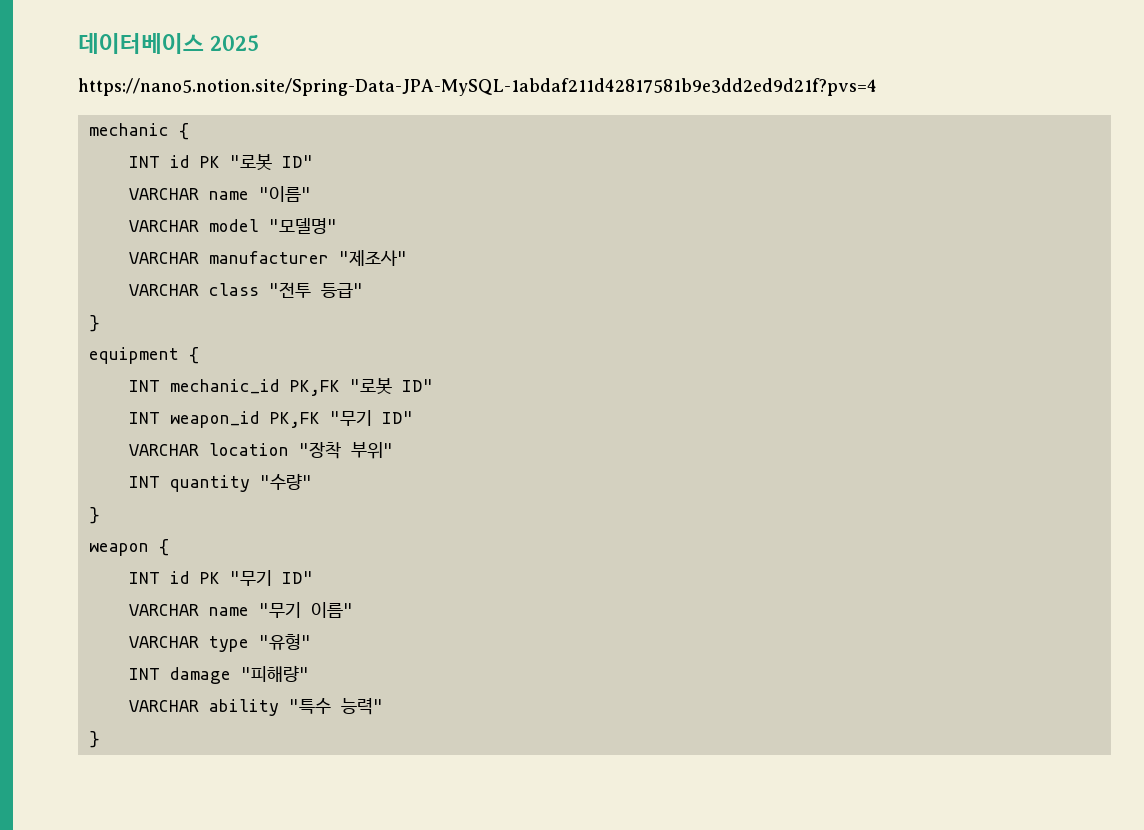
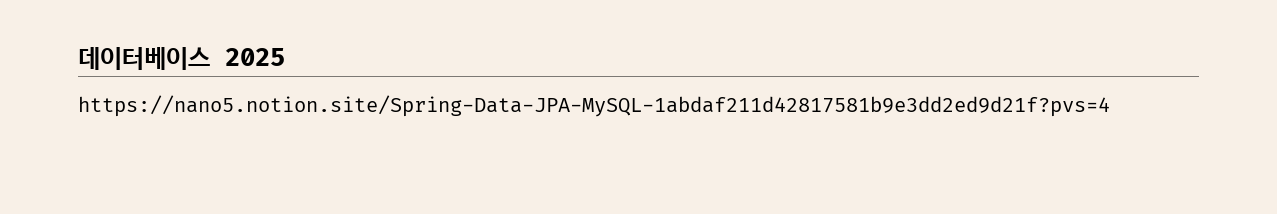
- mechanic {
- INT id PK "로봇 ID"
- VARCHAR name "이름"
- VARCHAR model "모델명"
- VARCHAR manufacturer "제조사"
- VARCHAR class "전투 등급"
- }
- equipment {
- INT mechanic_id PK,FK "로봇 ID"
- INT weapon_id PK,FK "무기 ID"
- VARCHAR location "장착 부위"
- INT quantity "수량"
- }
- weapon {
- INT id PK "무기 ID"
- VARCHAR name "무기 이름"
- VARCHAR type "유형"
- INT damage "피해량"
- VARCHAR ability "특수 능력"
- }

